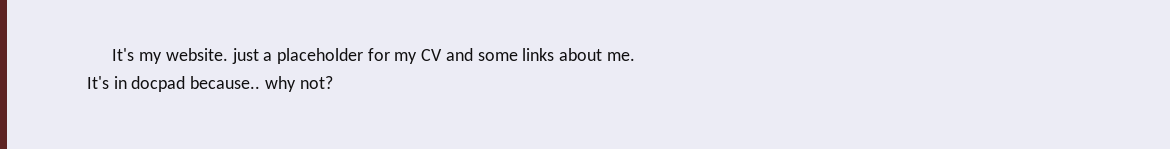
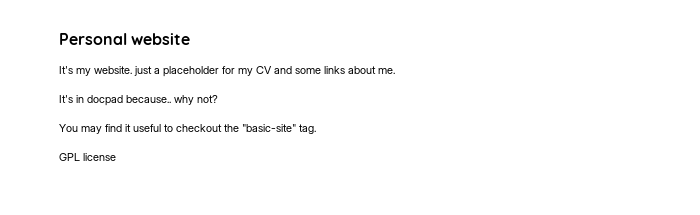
+ Personal website
+ You may find it useful to checkout the "basic-site" tag.
+ GPL license

